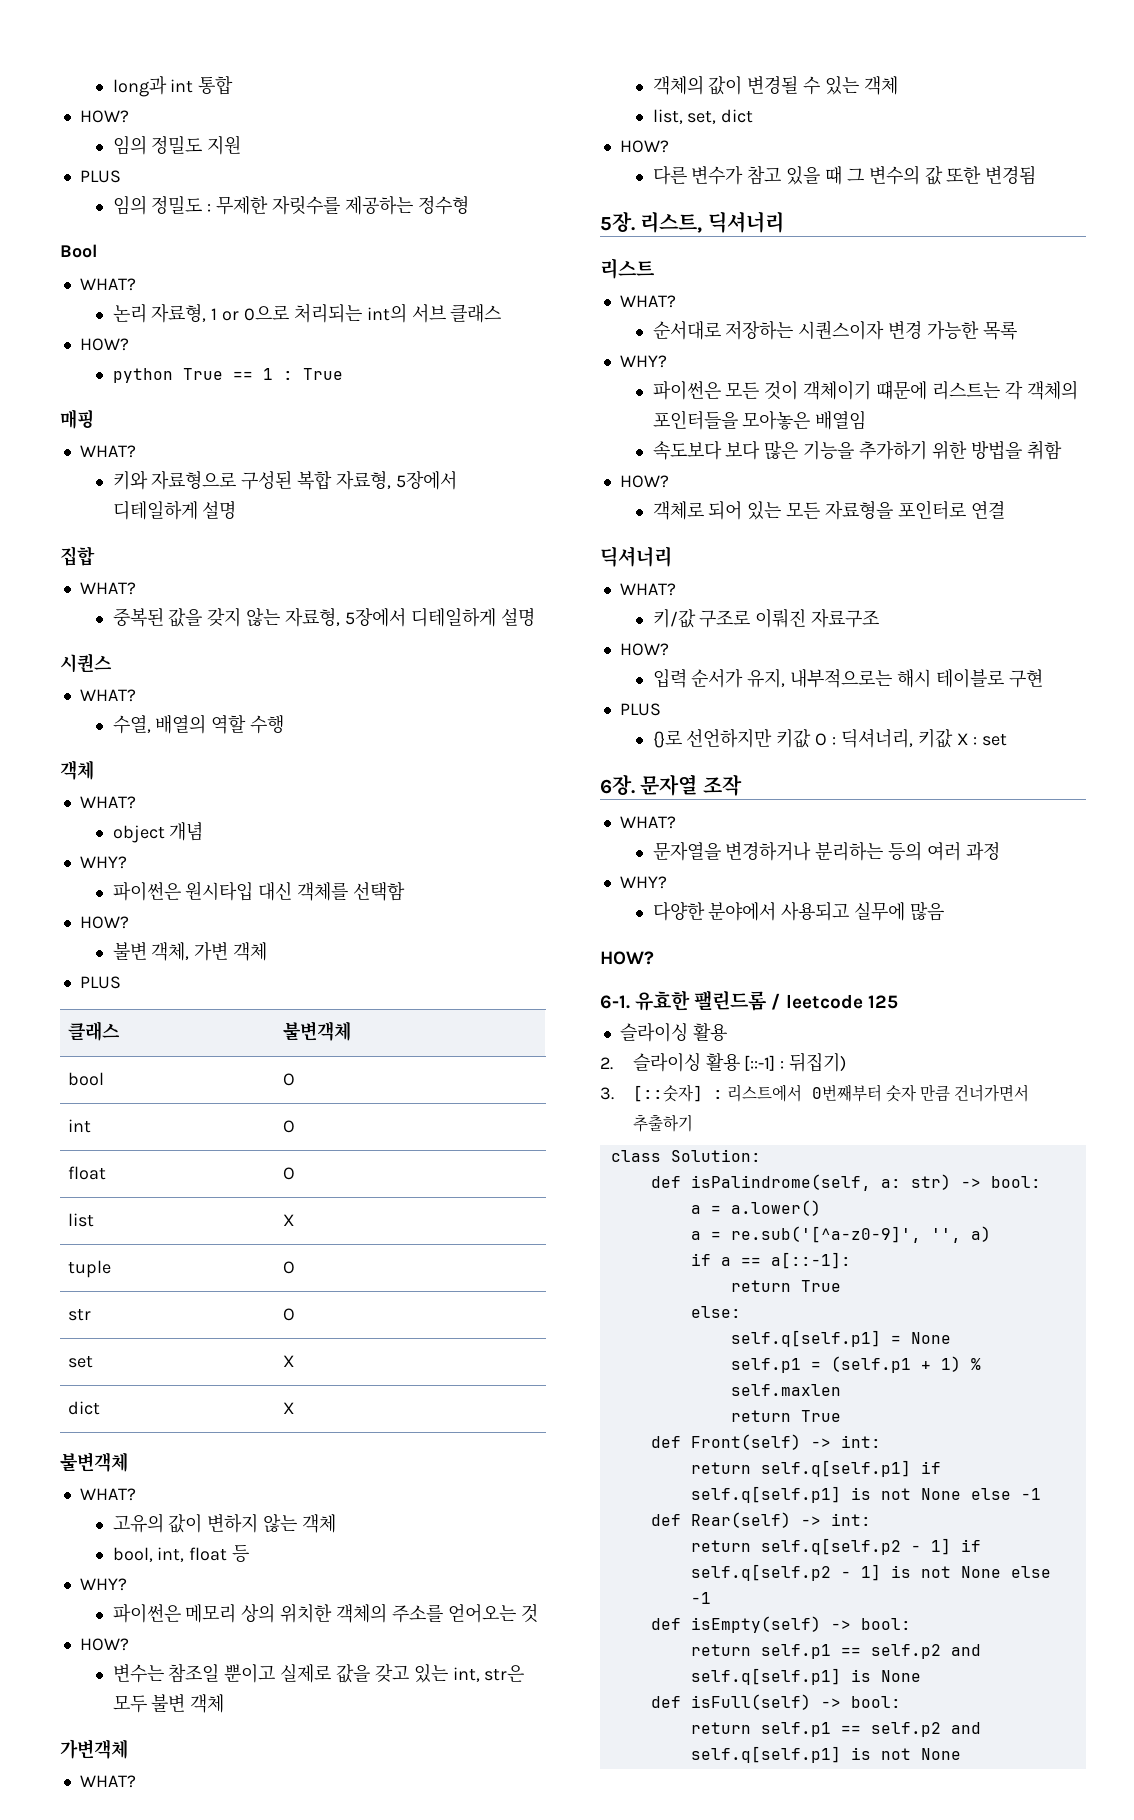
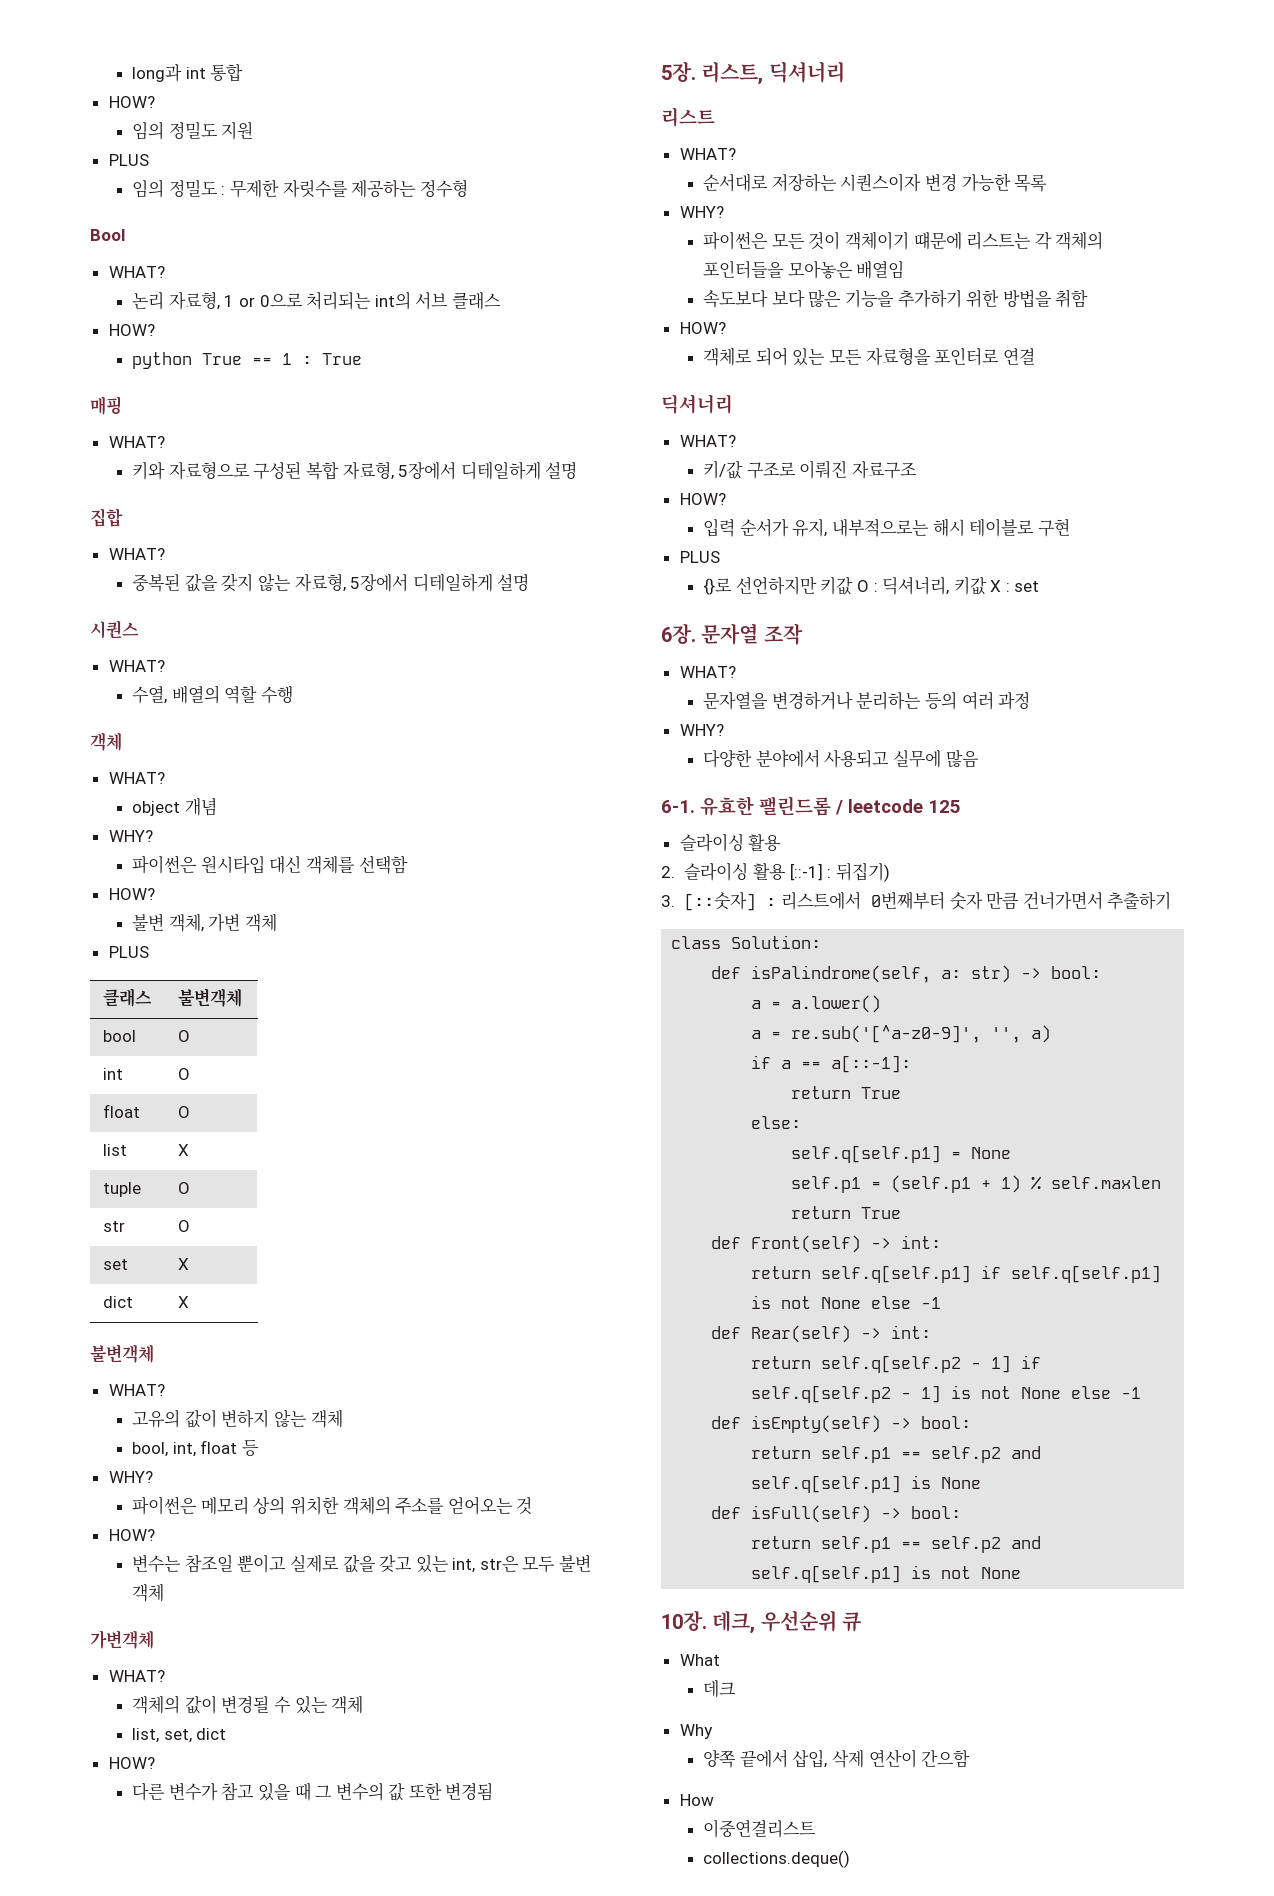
  다양한 분야에서 사용되고 실무에 많음
- HOW?
+ 10장. 데크, 우선순위 큐
+ What
+ 데크
+ Why
+ 양쪽 끝에서 삽입, 삭제 연산이 간으함
+ How
+ 이중연결리스트
+ collections.deque()

